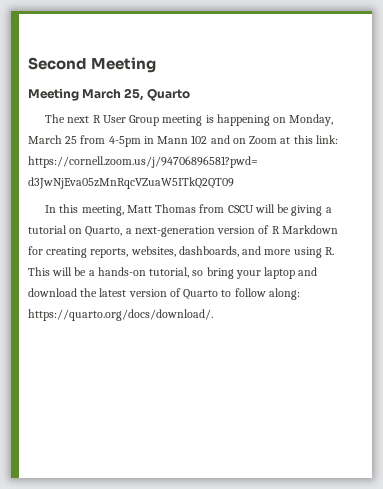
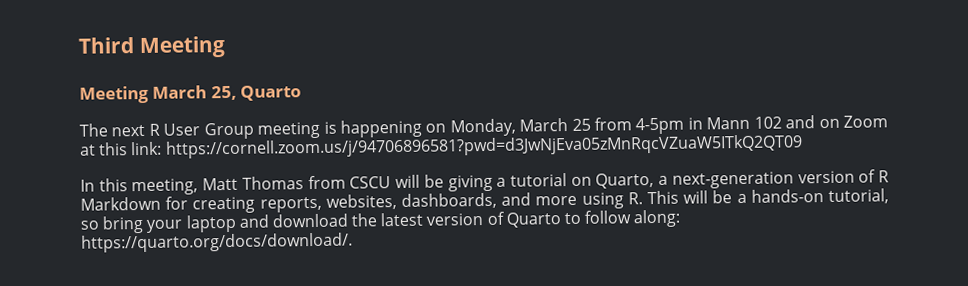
- Second Meeting
+ Third Meeting

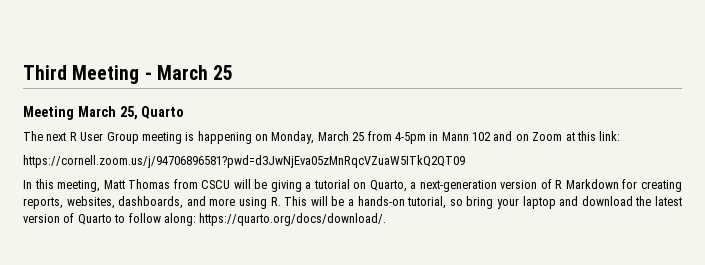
- Third Meeting
+ Third Meeting - March 25
- The next R User Group meeting is happening on Monday, March 25 from 4-5pm in Mann 102 and on Zoom at this link: https://cornell.zoom.us/j/94706896581?pwd=d3JwNjEva05zMnRqcVZuaW5ITkQ2QT09
+ The next R User Group meeting is happening on Monday, March 25 from 4-5pm in Mann 102 and on Zoom at this link:
+ https://cornell.zoom.us/j/94706896581?pwd=d3JwNjEva05zMnRqcVZuaW5ITkQ2QT09

